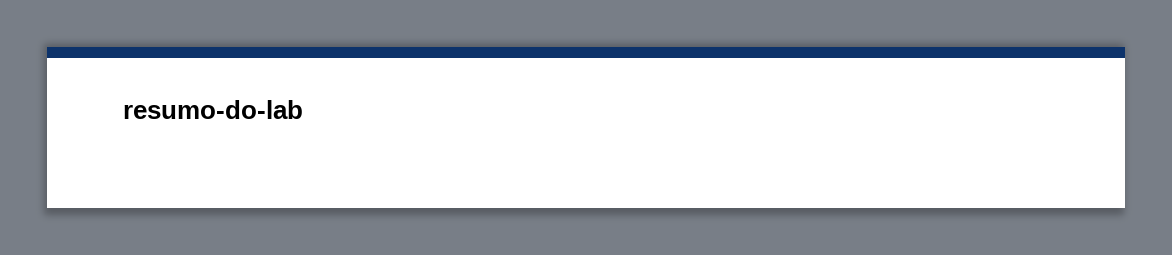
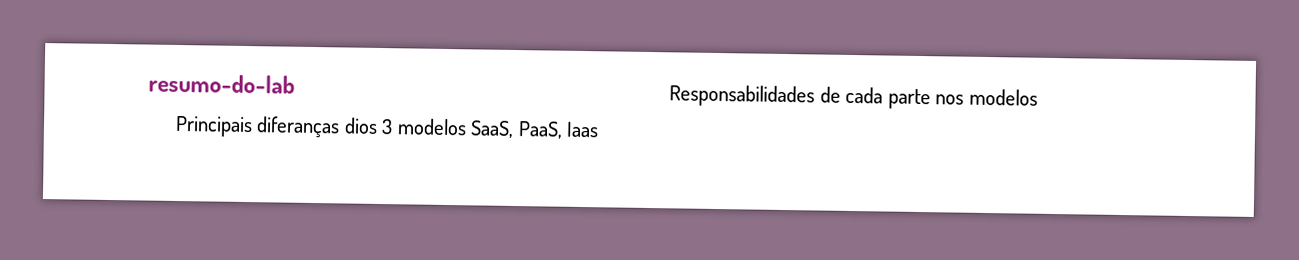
+ Principais diferanças dios 3 modelos SaaS, PaaS, Iaas Responsabilidades de cada parte nos modelos

